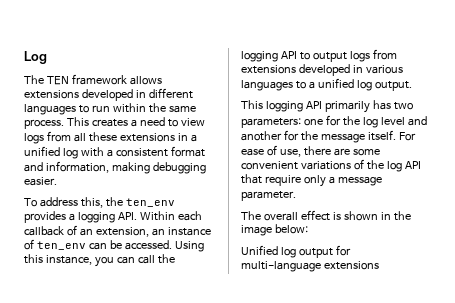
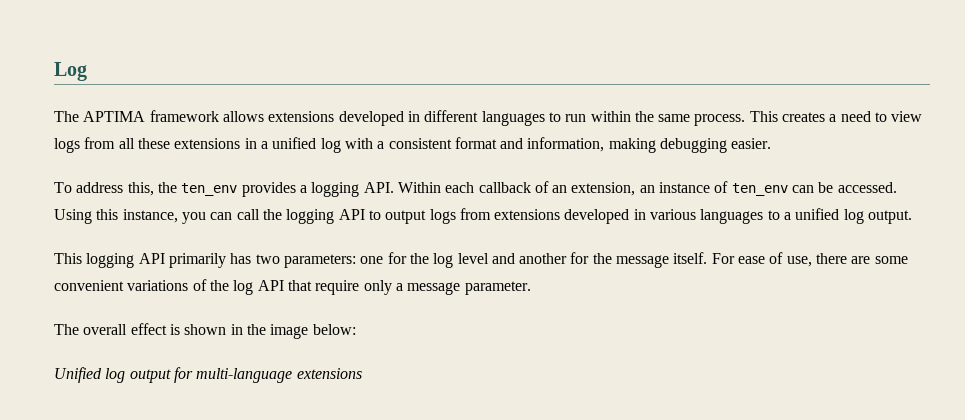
- The TEN framework allows extensions developed in different languages to run within the same process.
+ The APTIMA framework allows extensions developed in different languages to run within the same process.

